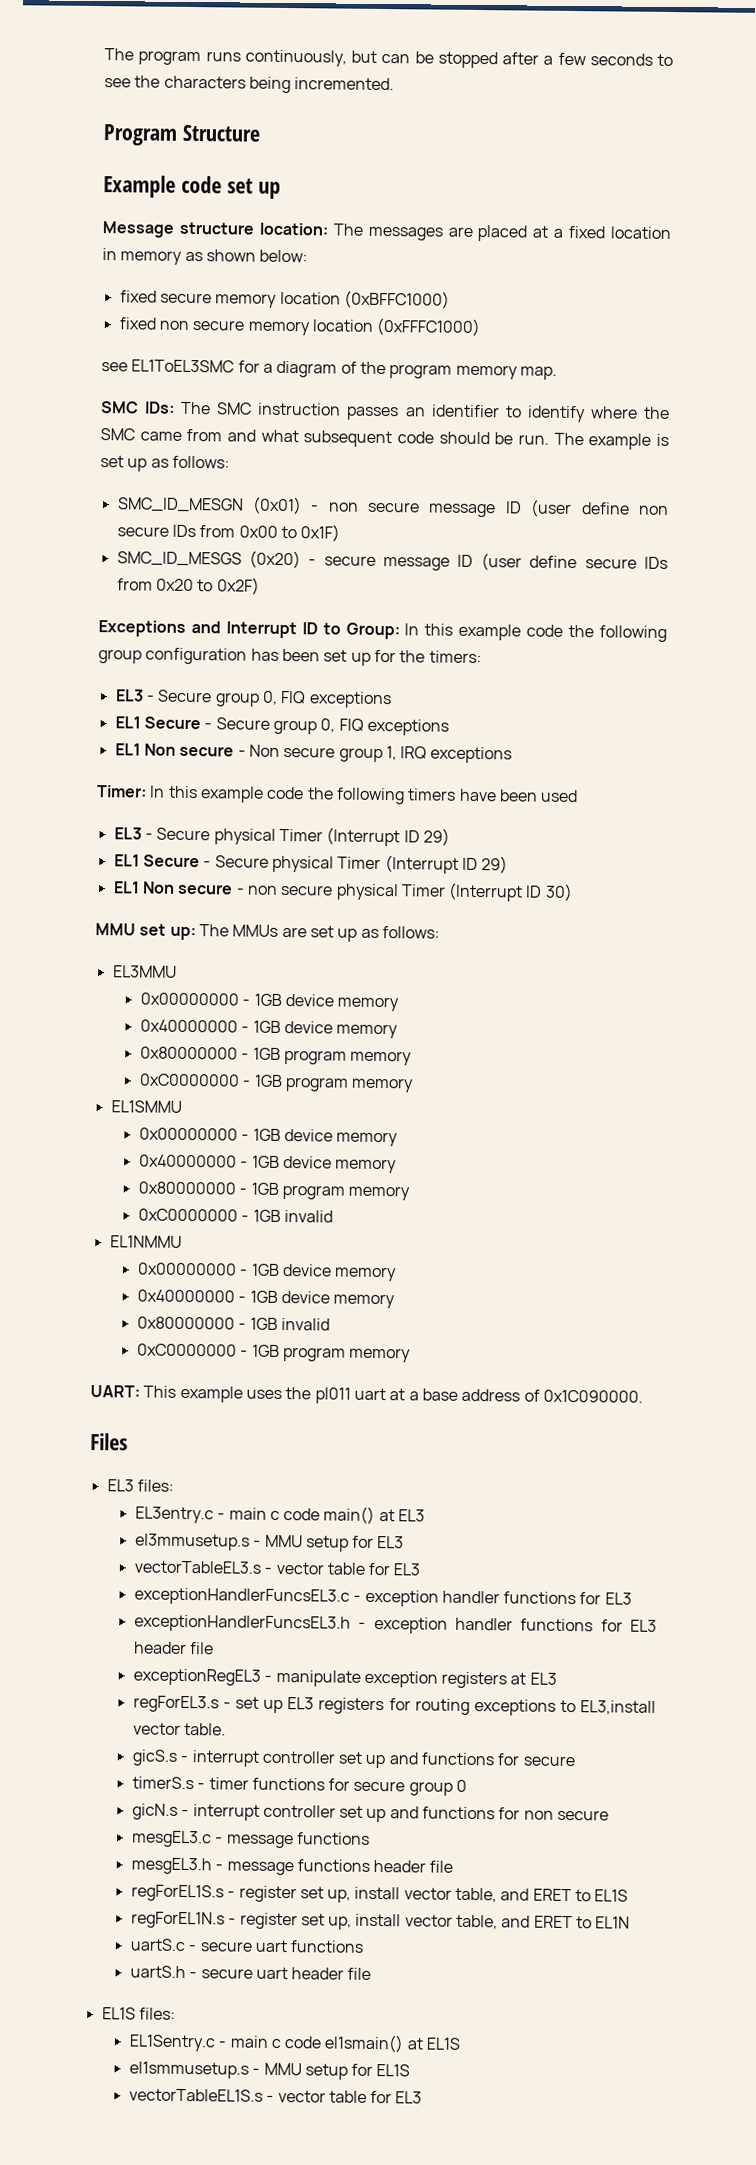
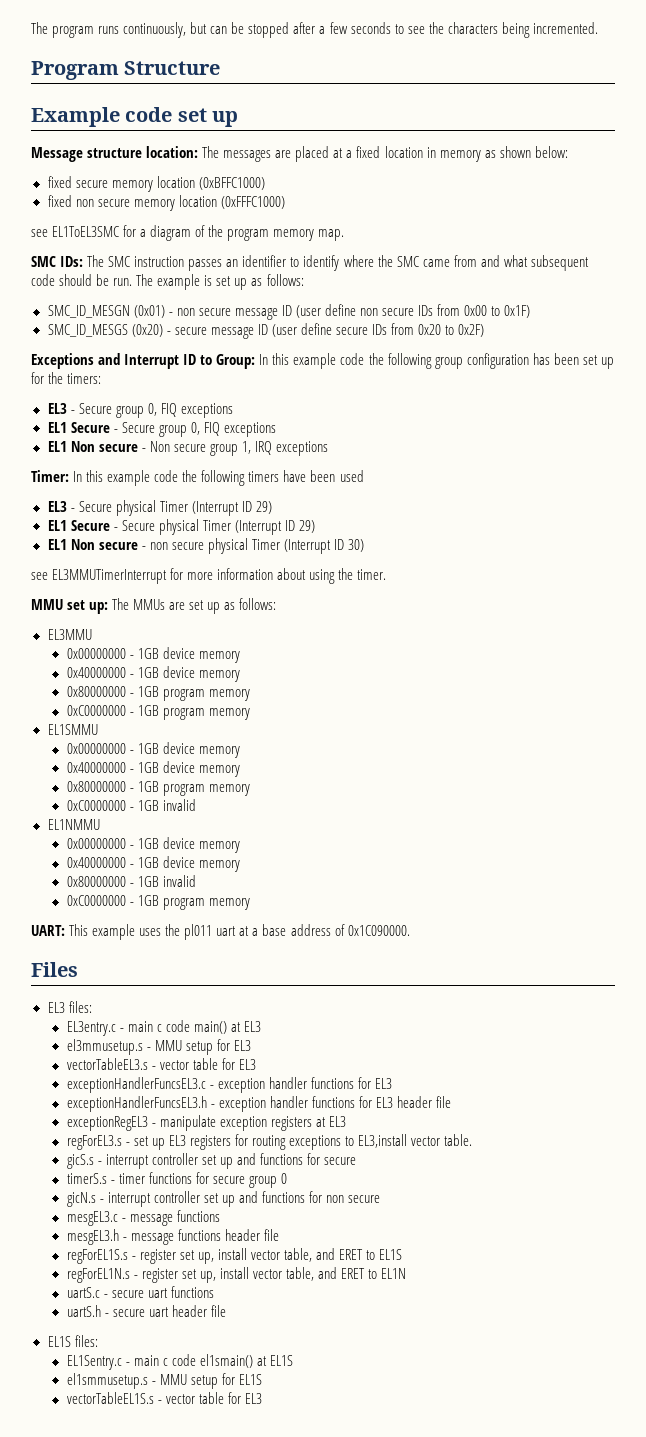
+ see EL3MMUTimerInterrupt for more information about using the timer.

